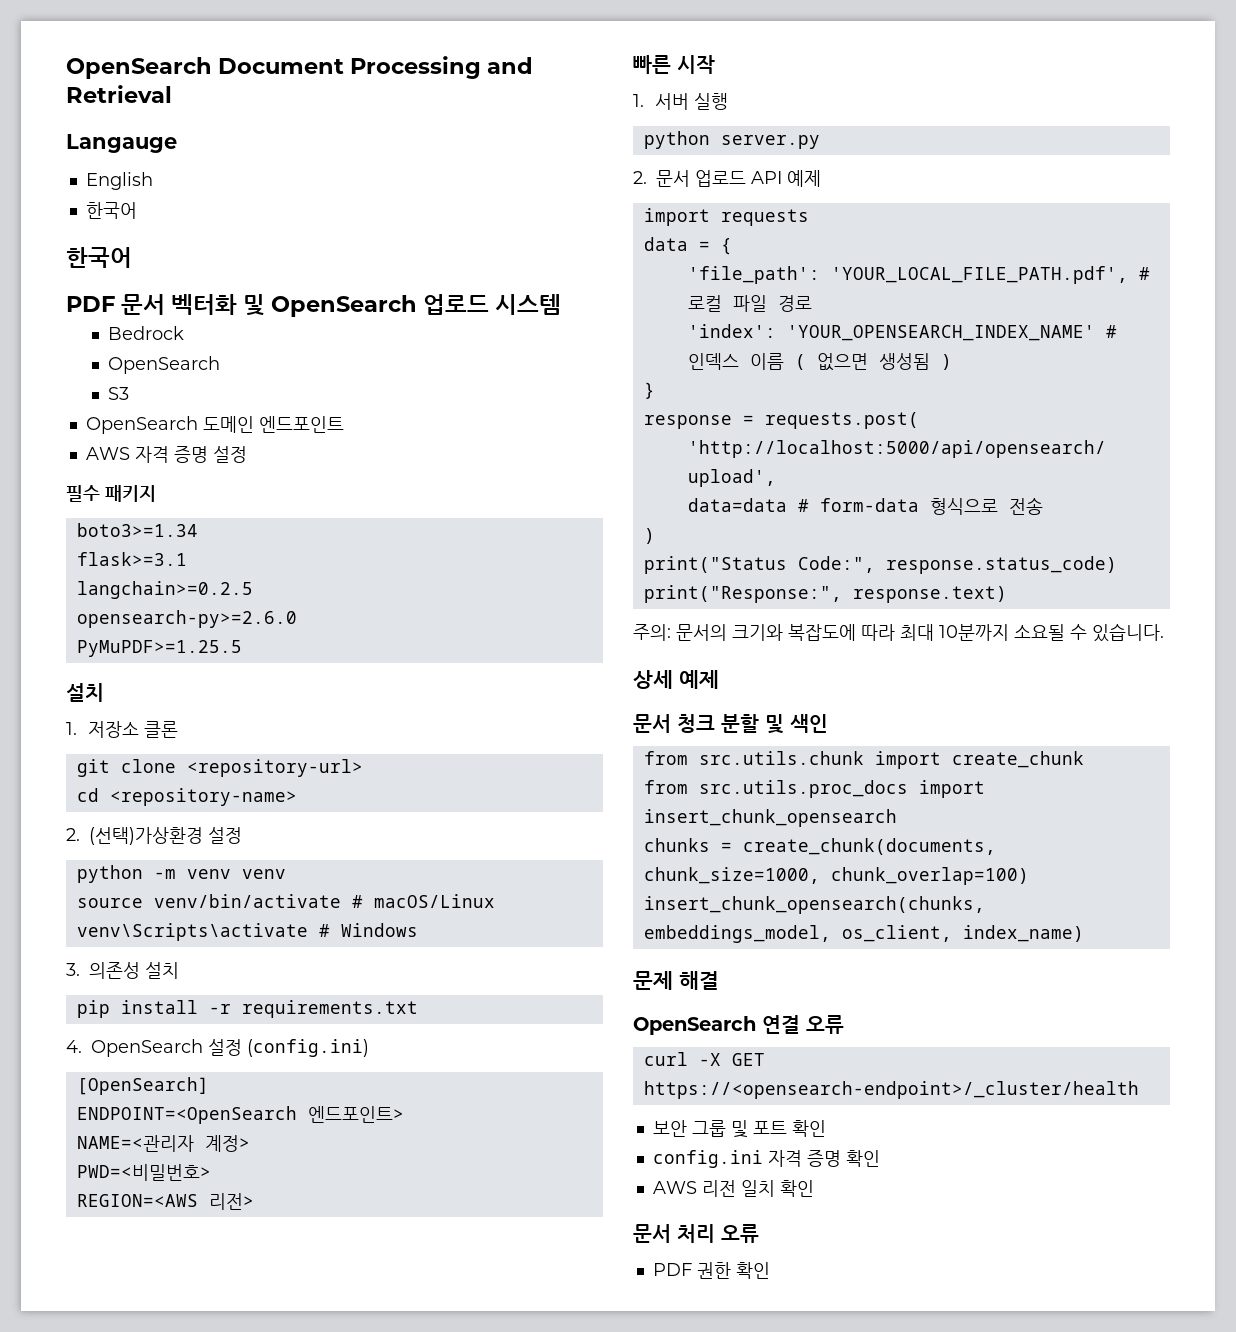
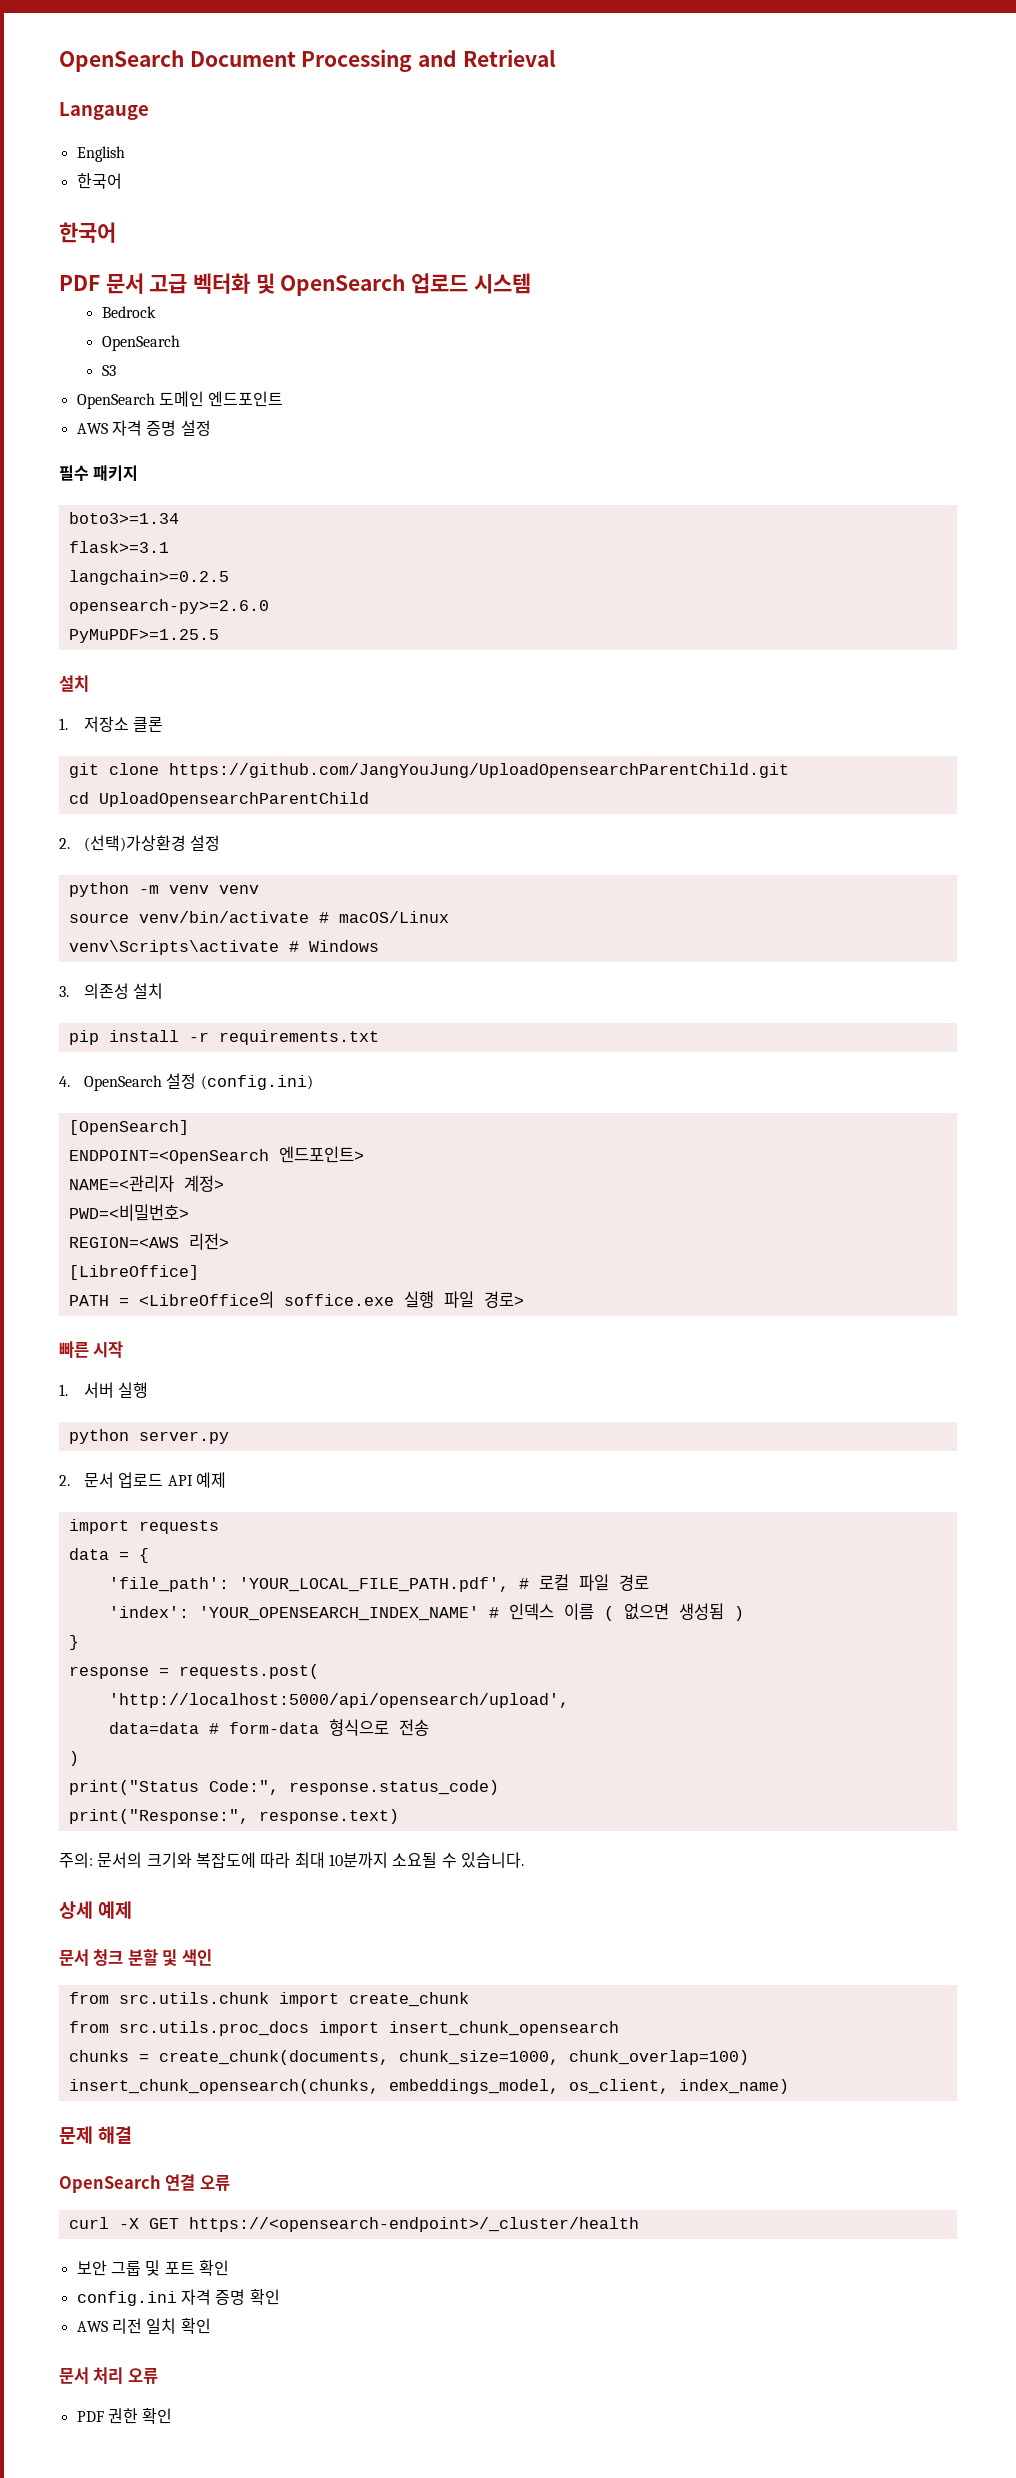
- PDF 문서 벡터화 및 OpenSearch 업로드 시스템
+ PDF 문서 고급 벡터화 및 OpenSearch 업로드 시스템
- git clone <repository-url>
+ git clone https://github.com/JangYouJung/UploadOpensearchParentChild.git
- cd <repository-name>
+ cd UploadOpensearchParentChild
+ [LibreOffice]
+ PATH = <LibreOffice의 soffice.exe 실행 파일 경로>

